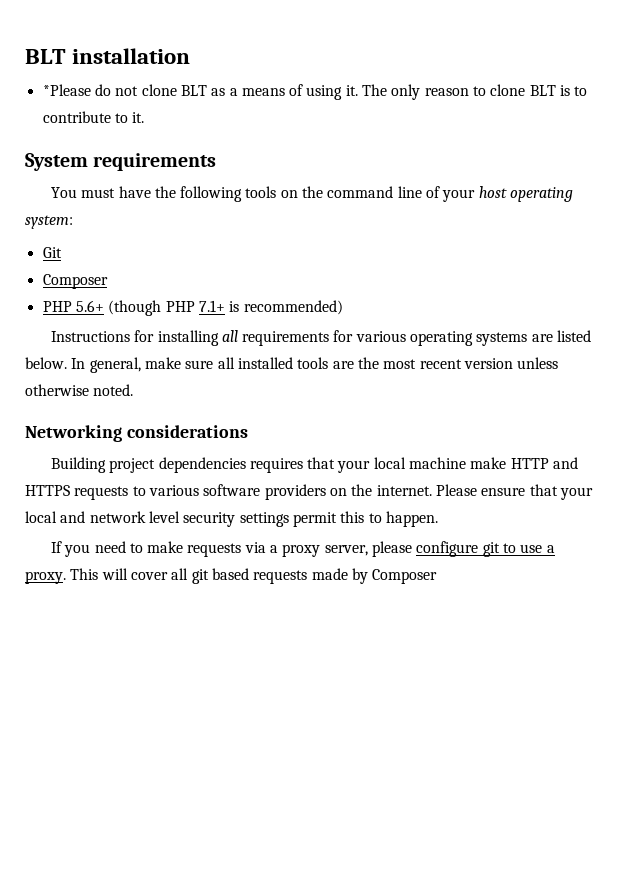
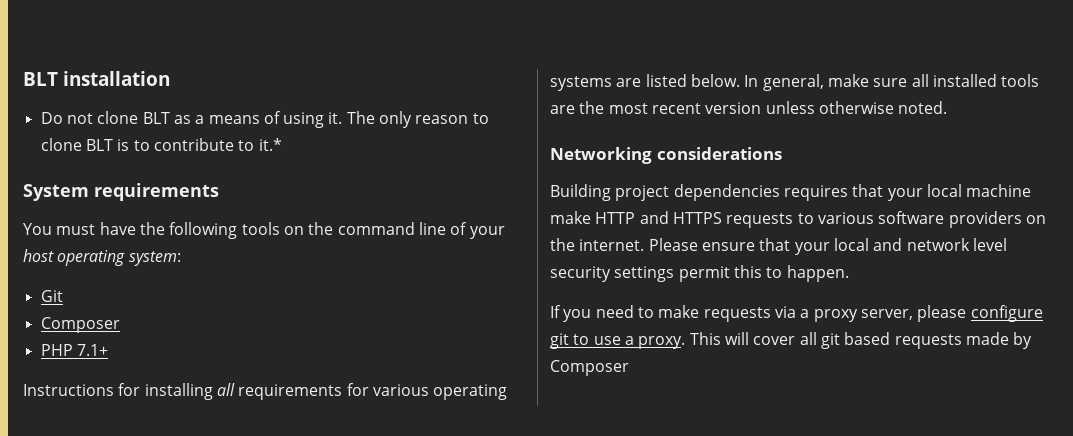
- *Please do not clone BLT as a means of using it.
+ Do not clone BLT as a means of using it.
- The only reason to clone BLT is to contribute to it.
+ The only reason to clone BLT is to contribute to it.*
- PHP 5.6+ (though PHP 7.1+ is recommended)
+ PHP 7.1+

